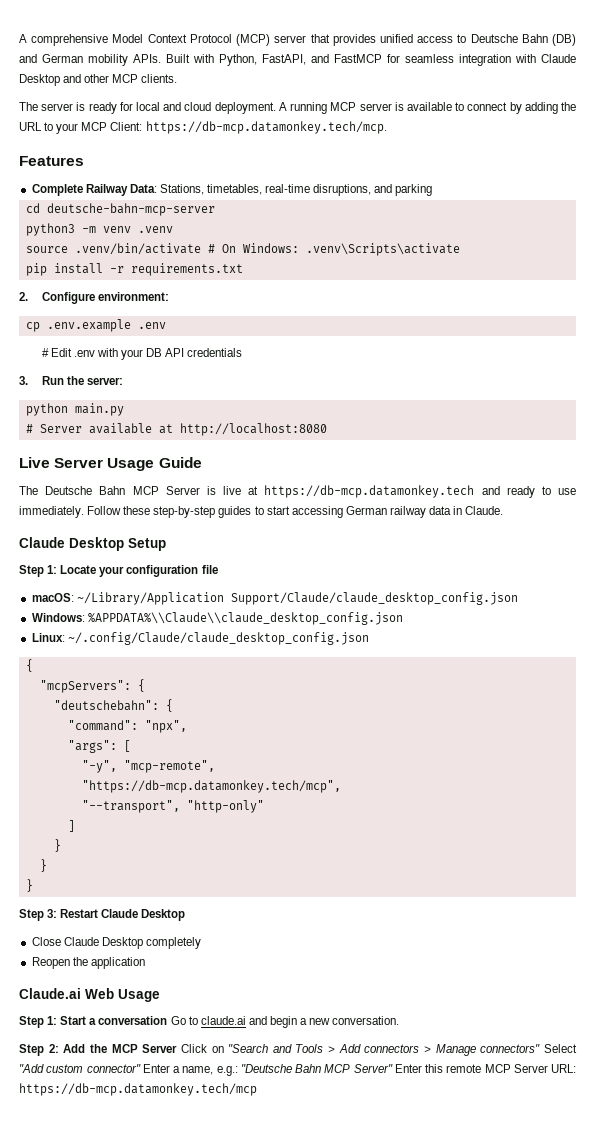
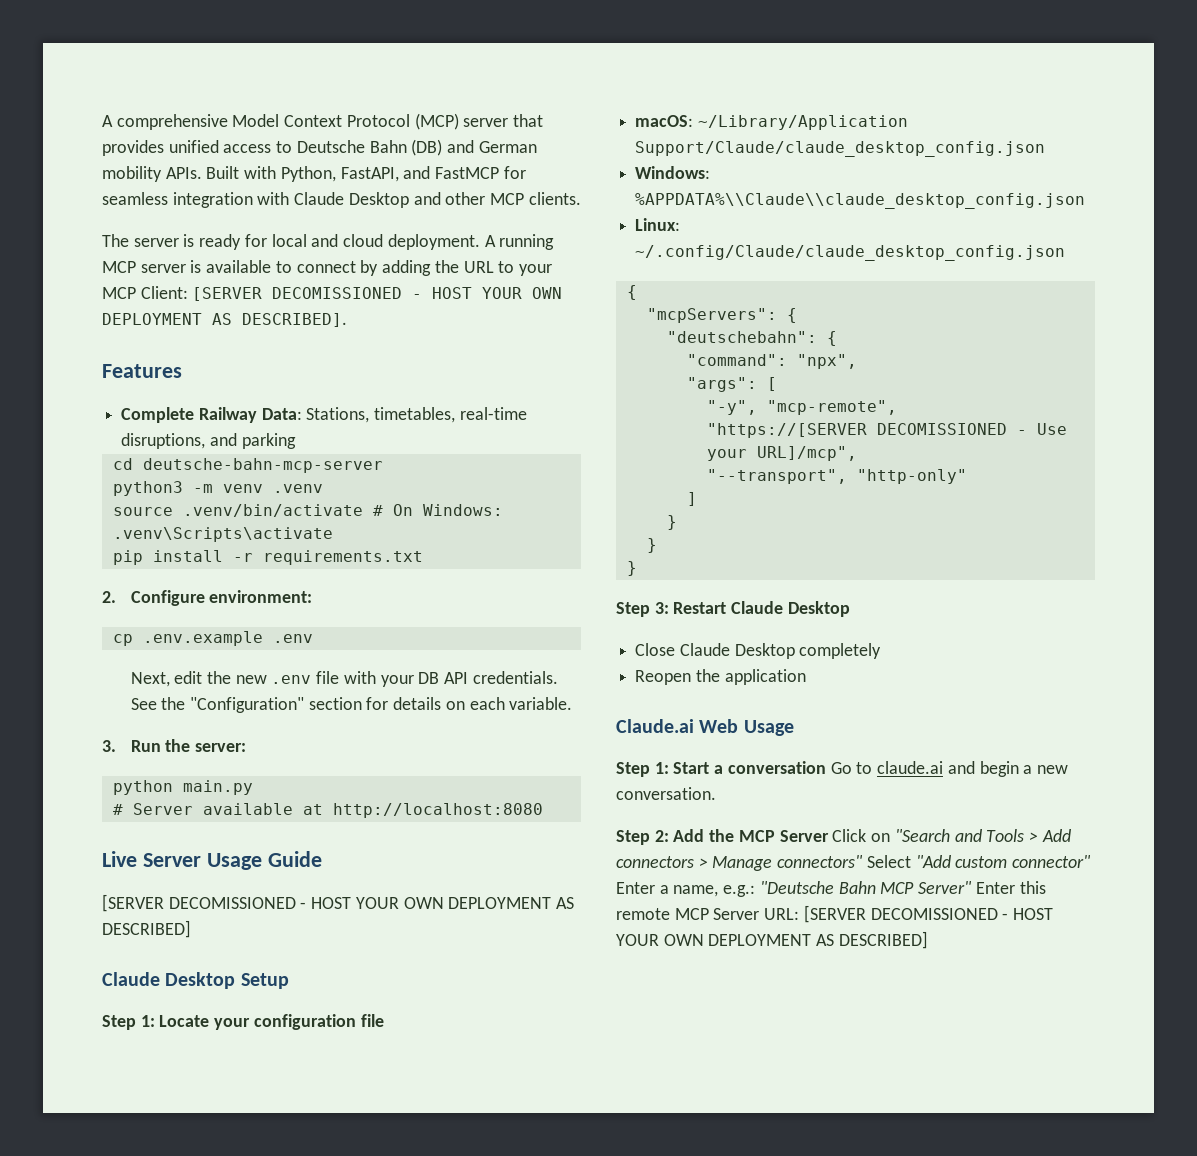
- A running MCP server is available to connect by adding the URL to your MCP Client: https://db-mcp.datamonkey.tech/mcp.
+ A running MCP server is available to connect by adding the URL to your MCP Client: [SERVER DECOMISSIONED - HOST YOUR OWN DEPLOYMENT AS DESCRIBED].
- # Edit .env with your DB API credentials
+ Next, edit the new .env file with your DB API credentials. See the "Configuration" section for details on each variable.
  Live Server Usage Guide
- The Deutsche Bahn MCP Server is live at https://db-mcp.datamonkey.tech and ready to use immediately. Follow these step-by-step guides to start accessing German railway data in Claude.
+ [SERVER DECOMISSIONED - HOST YOUR OWN DEPLOYMENT AS DESCRIBED]
- "https://db-mcp.datamonkey.tech/mcp",
+ "https://[SERVER DECOMISSIONED - Use your URL]/mcp",
- Step 2: Add the MCP Server Click on "Search and Tools > Add connectors > Manage connectors" Select "Add custom connector" Enter a name, e.g.: "Deutsche Bahn MCP Server" Enter this remote MCP Server URL: https://db-mcp.datamonkey.tech/mcp
+ Step 2: Add the MCP Server Click on "Search and Tools > Add connectors > Manage connectors" Select "Add custom connector" Enter a name, e.g.: "Deutsche Bahn MCP Server" Enter this remote MCP Server URL: [SERVER DECOMISSIONED - HOST YOUR OWN DEPLOYMENT AS DESCRIBED]

